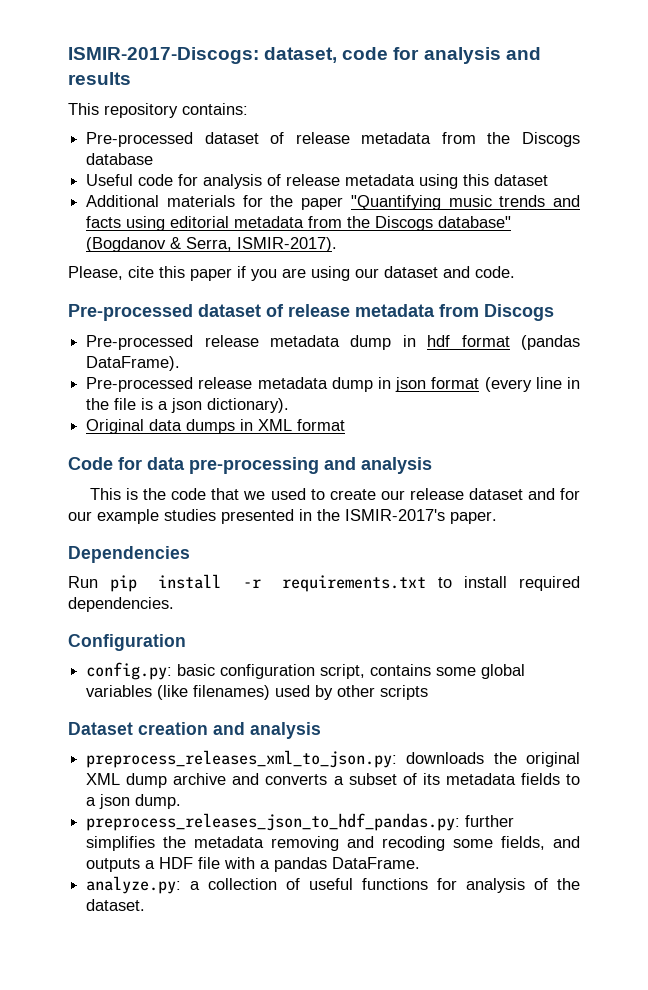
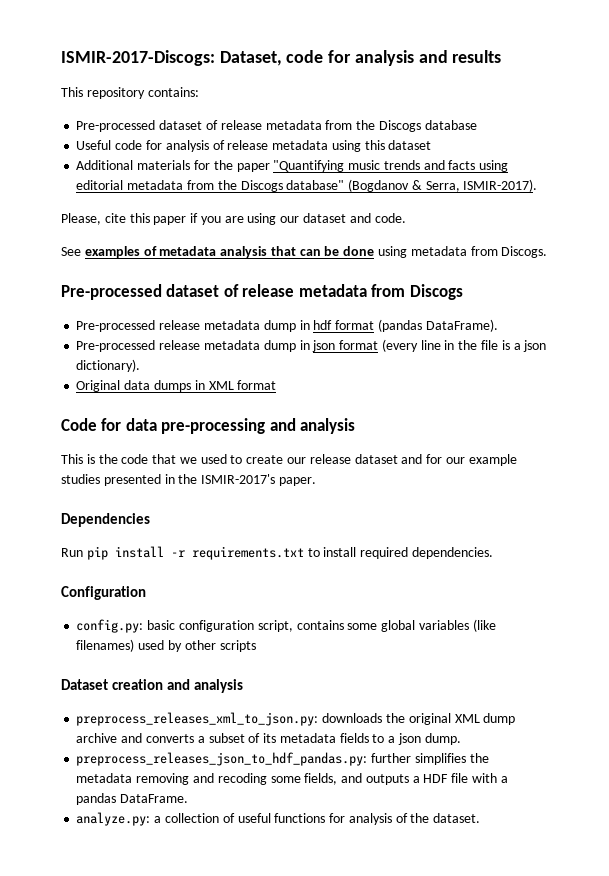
- ISMIR-2017-Discogs: dataset, code for analysis and results
+ ISMIR-2017-Discogs: Dataset, code for analysis and results
+ See examples of metadata analysis that can be done using metadata from Discogs.

